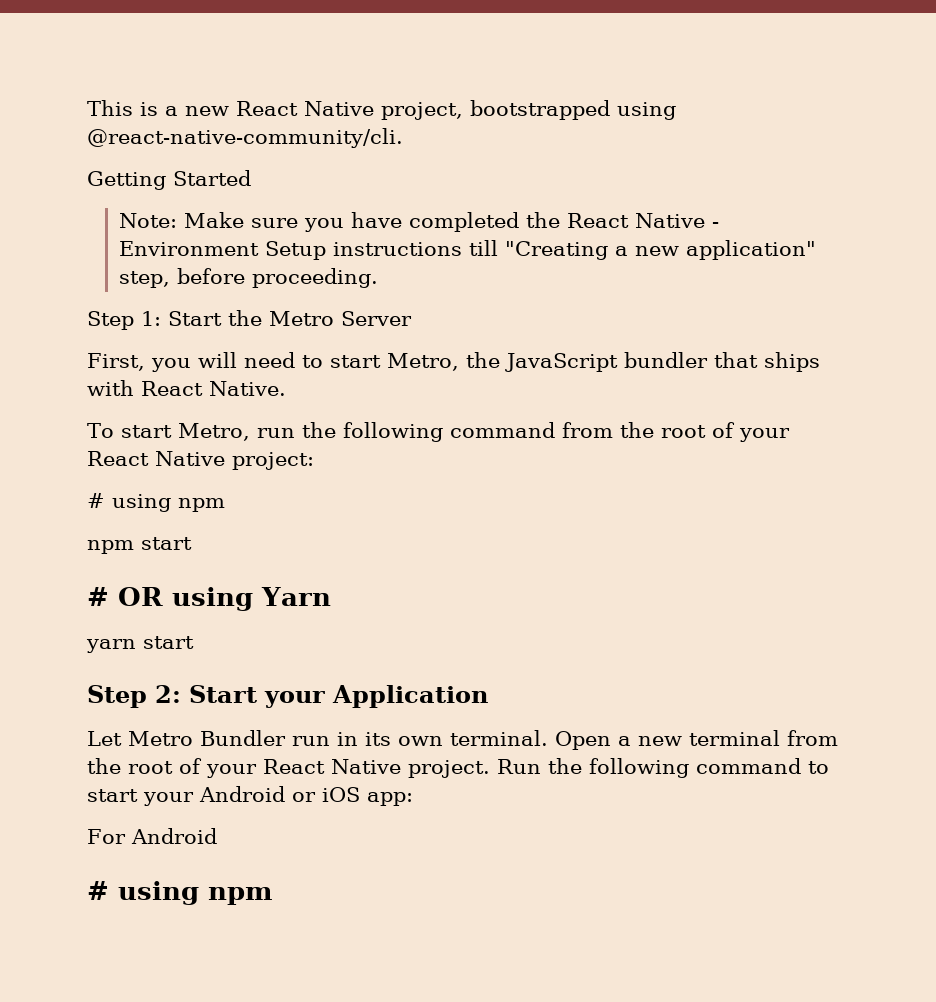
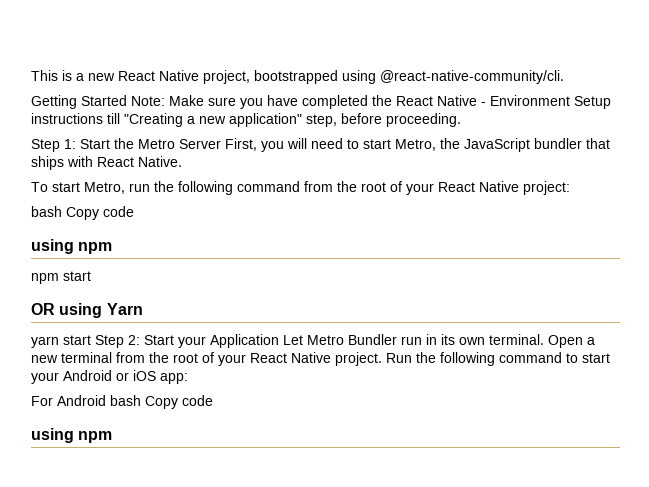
- Getting Started
- Note: Make sure you have completed the React Native - Environment Setup instructions till "Creating a new application" step, before proceeding.
+ Getting Started Note: Make sure you have completed the React Native - Environment Setup instructions till "Creating a new application" step, before proceeding.
- Step 1: Start the Metro Server
- First, you will need to start Metro, the JavaScript bundler that ships with React Native.
+ Step 1: Start the Metro Server First, you will need to start Metro, the JavaScript bundler that ships with React Native.
  To start Metro, run the following command from the root of your React Native project:
- # using npm
+ bash Copy code
+ using npm
- # OR using Yarn
+ OR using Yarn
- yarn start
- Step 2: Start your Application
- Let Metro Bundler run in its own terminal.
+ yarn start Step 2: Start your Application Let Metro Bundler run in its own terminal.
- For Android
- # using npm
+ For Android bash Copy code
+ using npm

